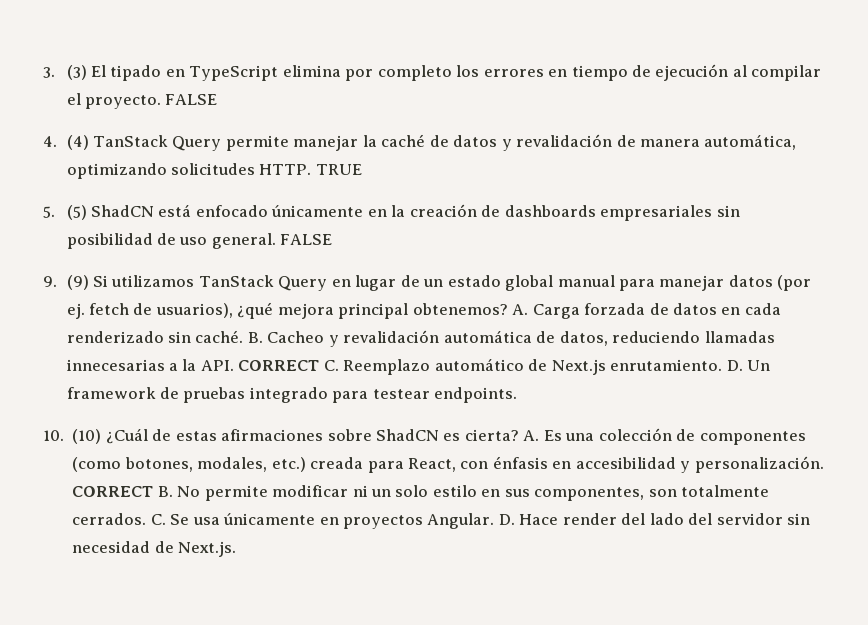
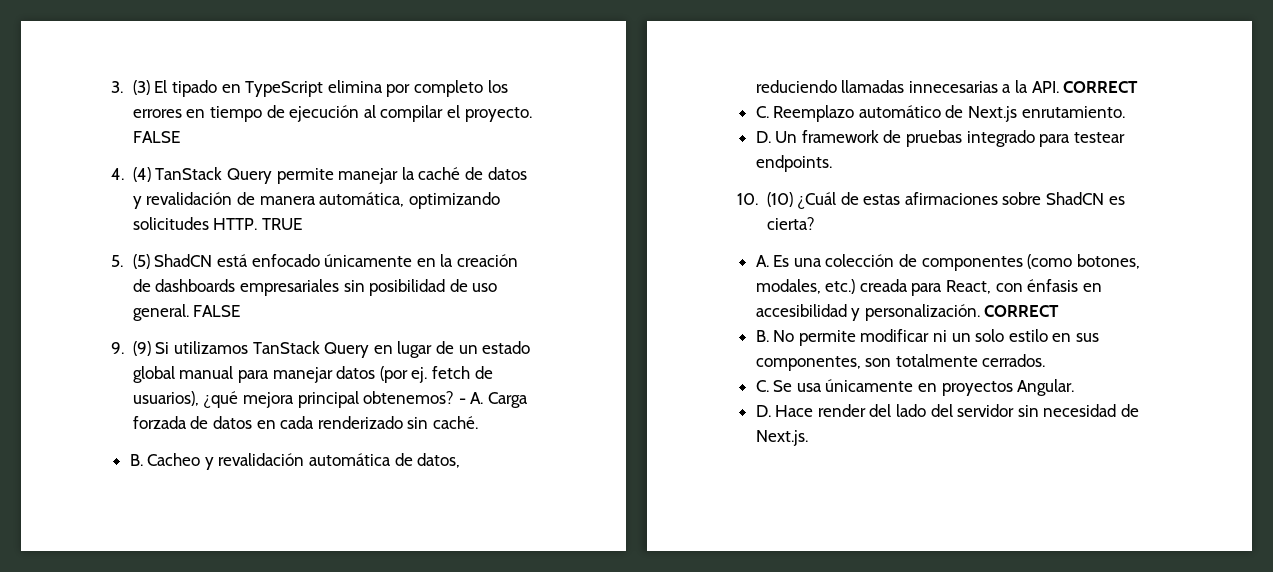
- A. Carga forzada de datos en cada renderizado sin caché. B. Cacheo y revalidación automática de datos, reduciendo llamadas innecesarias a la API. CORRECT C. Reemplazo automático de Next.js enrutamiento. D. Un framework de pruebas integrado para testear endpoints.
+ - A. Carga forzada de datos en cada renderizado sin caché.
+ B. Cacheo y revalidación automática de datos, reduciendo llamadas innecesarias a la API. CORRECT
+ C. Reemplazo automático de Next.js enrutamiento.
+ D. Un framework de pruebas integrado para testear endpoints.
- 10. (10) ¿Cuál de estas afirmaciones sobre ShadCN es cierta? A. Es una colección de componentes (como botones, modales, etc.) creada para React, con énfasis en accesibilidad y personalización. CORRECT B. No permite modificar ni un solo estilo en sus componentes, son totalmente cerrados. C. Se usa únicamente en proyectos Angular. D. Hace render del lado del servidor sin necesidad de Next.js.
+ 10. (10) ¿Cuál de estas afirmaciones sobre ShadCN es cierta?
+ A. Es una colección de componentes (como botones, modales, etc.) creada para React, con énfasis en accesibilidad y personalización. CORRECT
+ B. No permite modificar ni un solo estilo en sus componentes, son totalmente cerrados.
+ C. Se usa únicamente en proyectos Angular.
+ D. Hace render del lado del servidor sin necesidad de Next.js.

